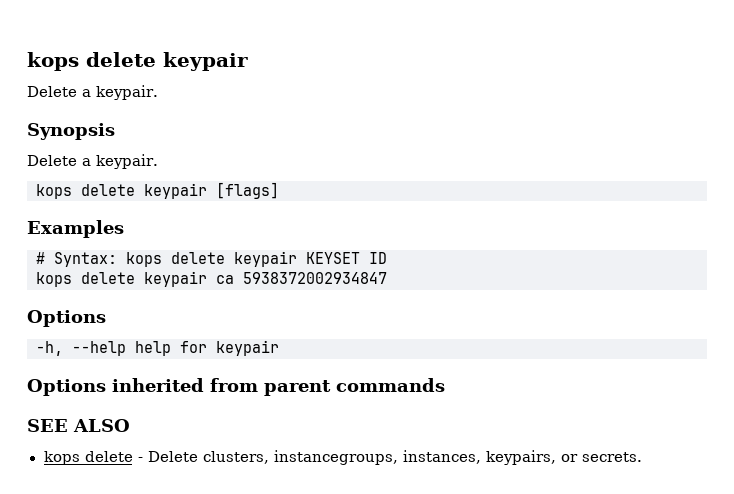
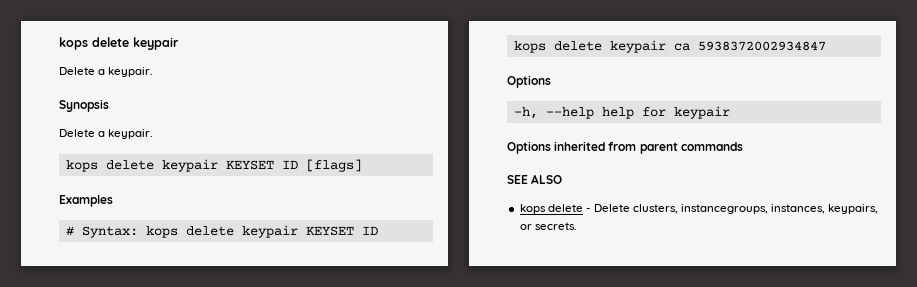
- kops delete keypair [flags]
+ kops delete keypair KEYSET ID [flags]

